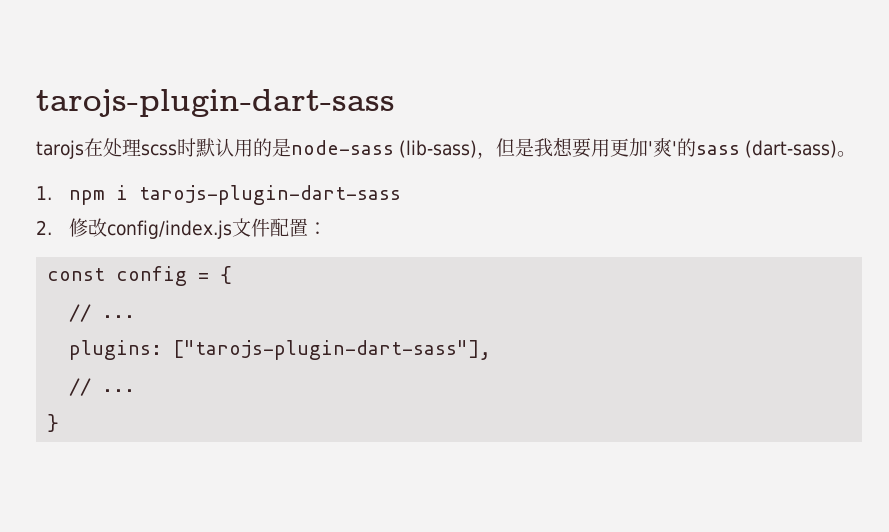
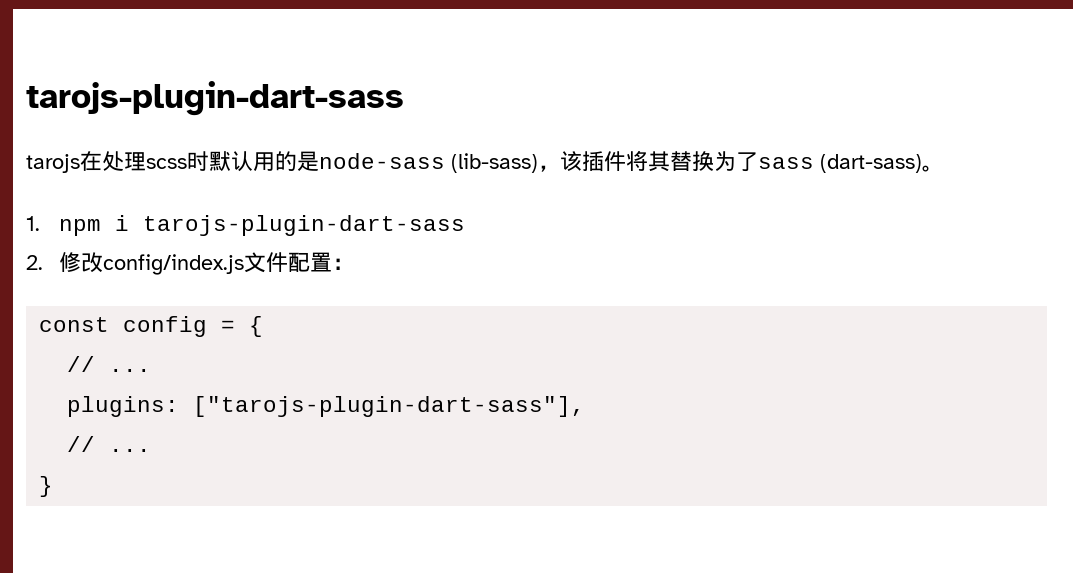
- tarojs在处理scss时默认用的是node-sass (lib-sass)，但是我想要用更加'爽'的sass (dart-sass)。
+ tarojs在处理scss时默认用的是node-sass (lib-sass)，该插件将其替换为了sass (dart-sass)。

